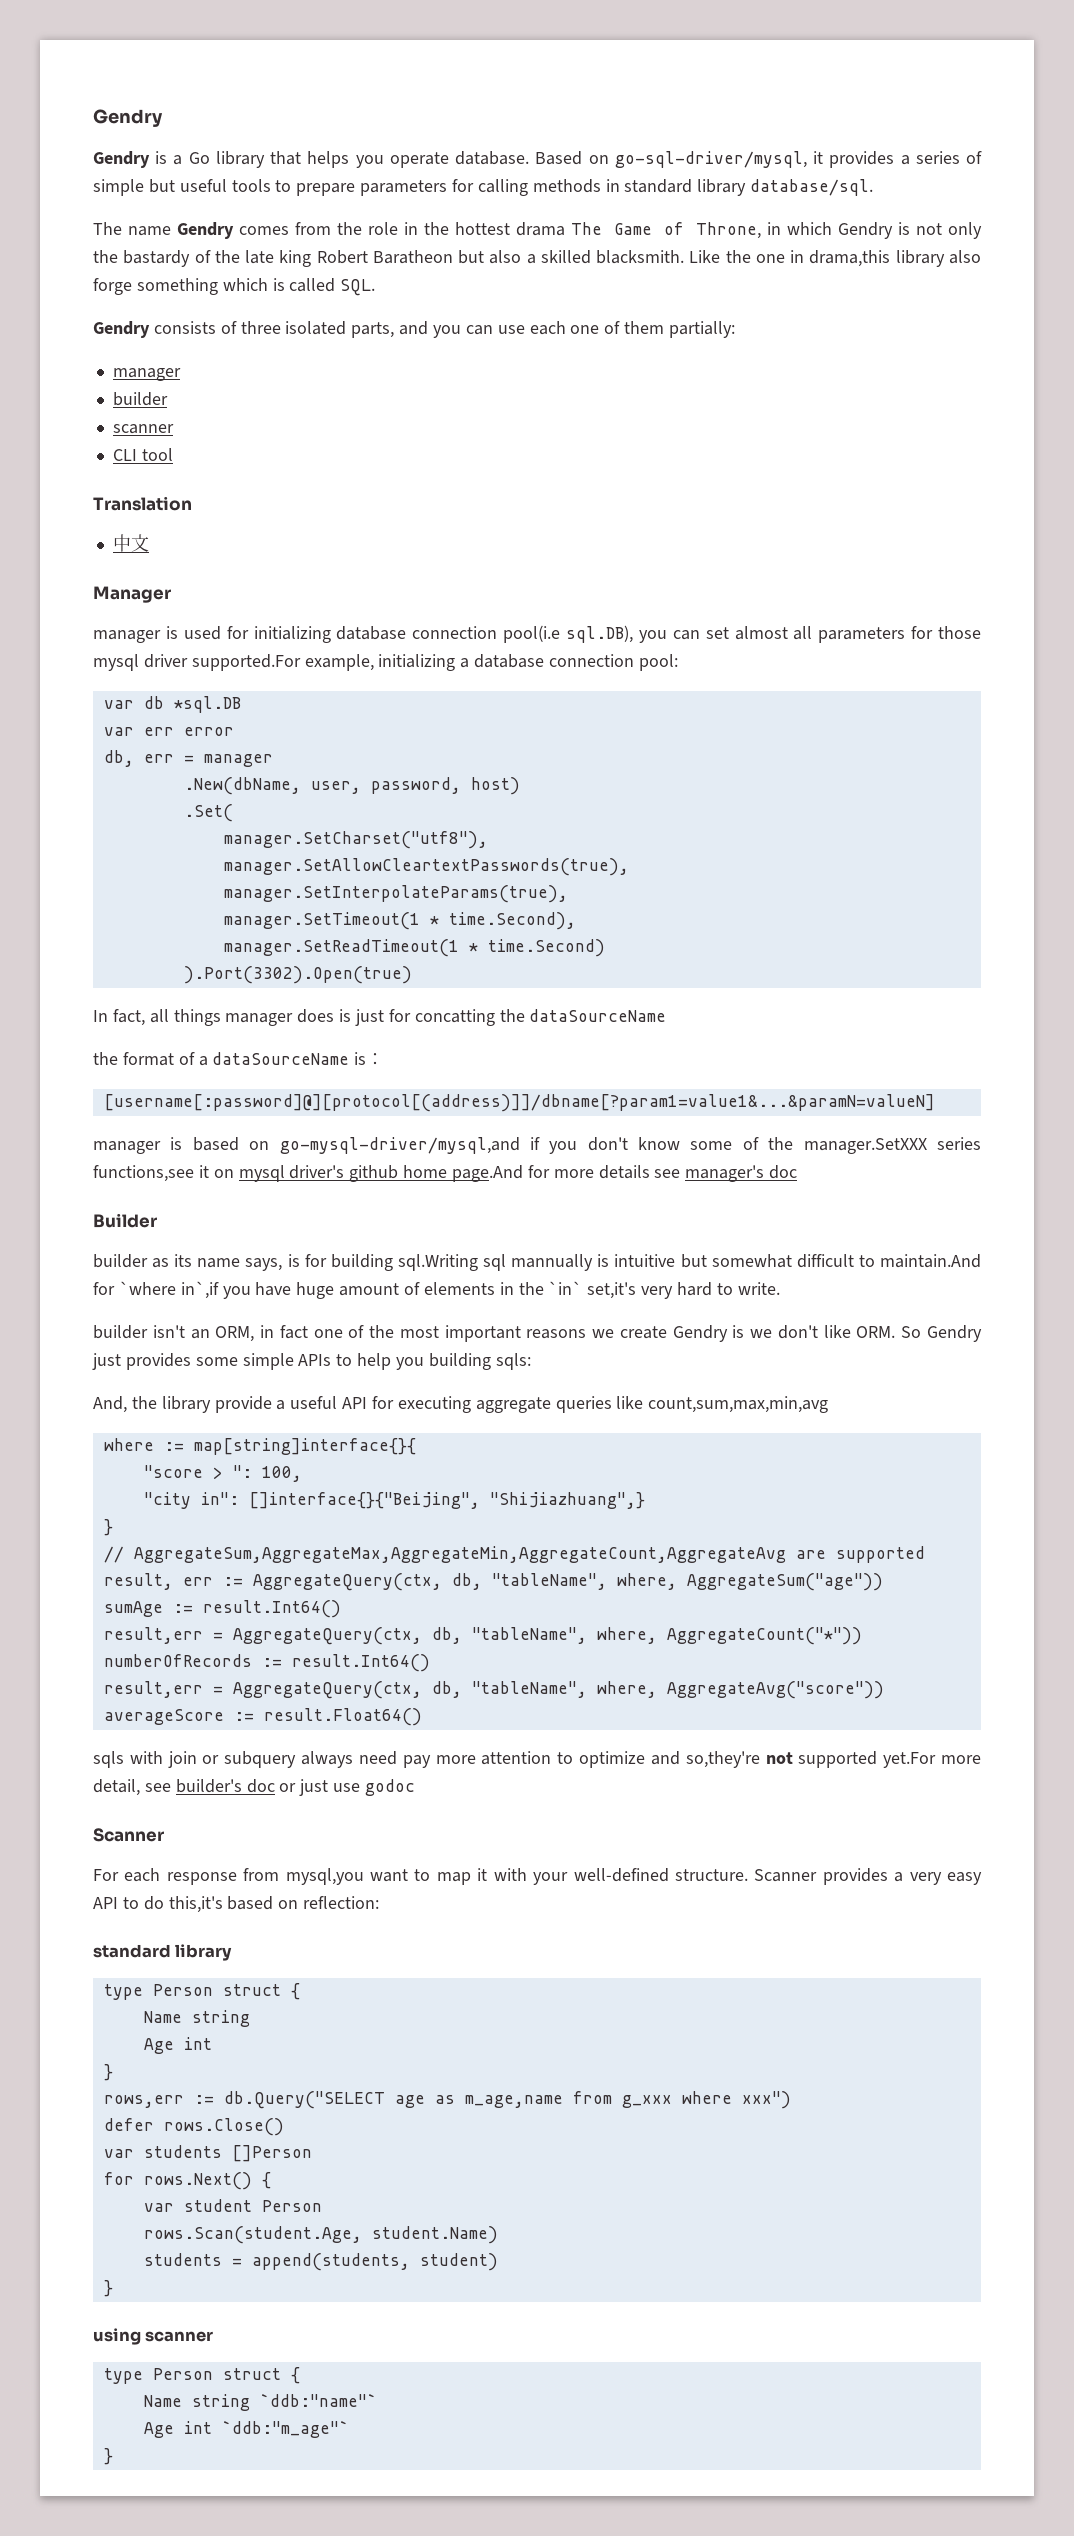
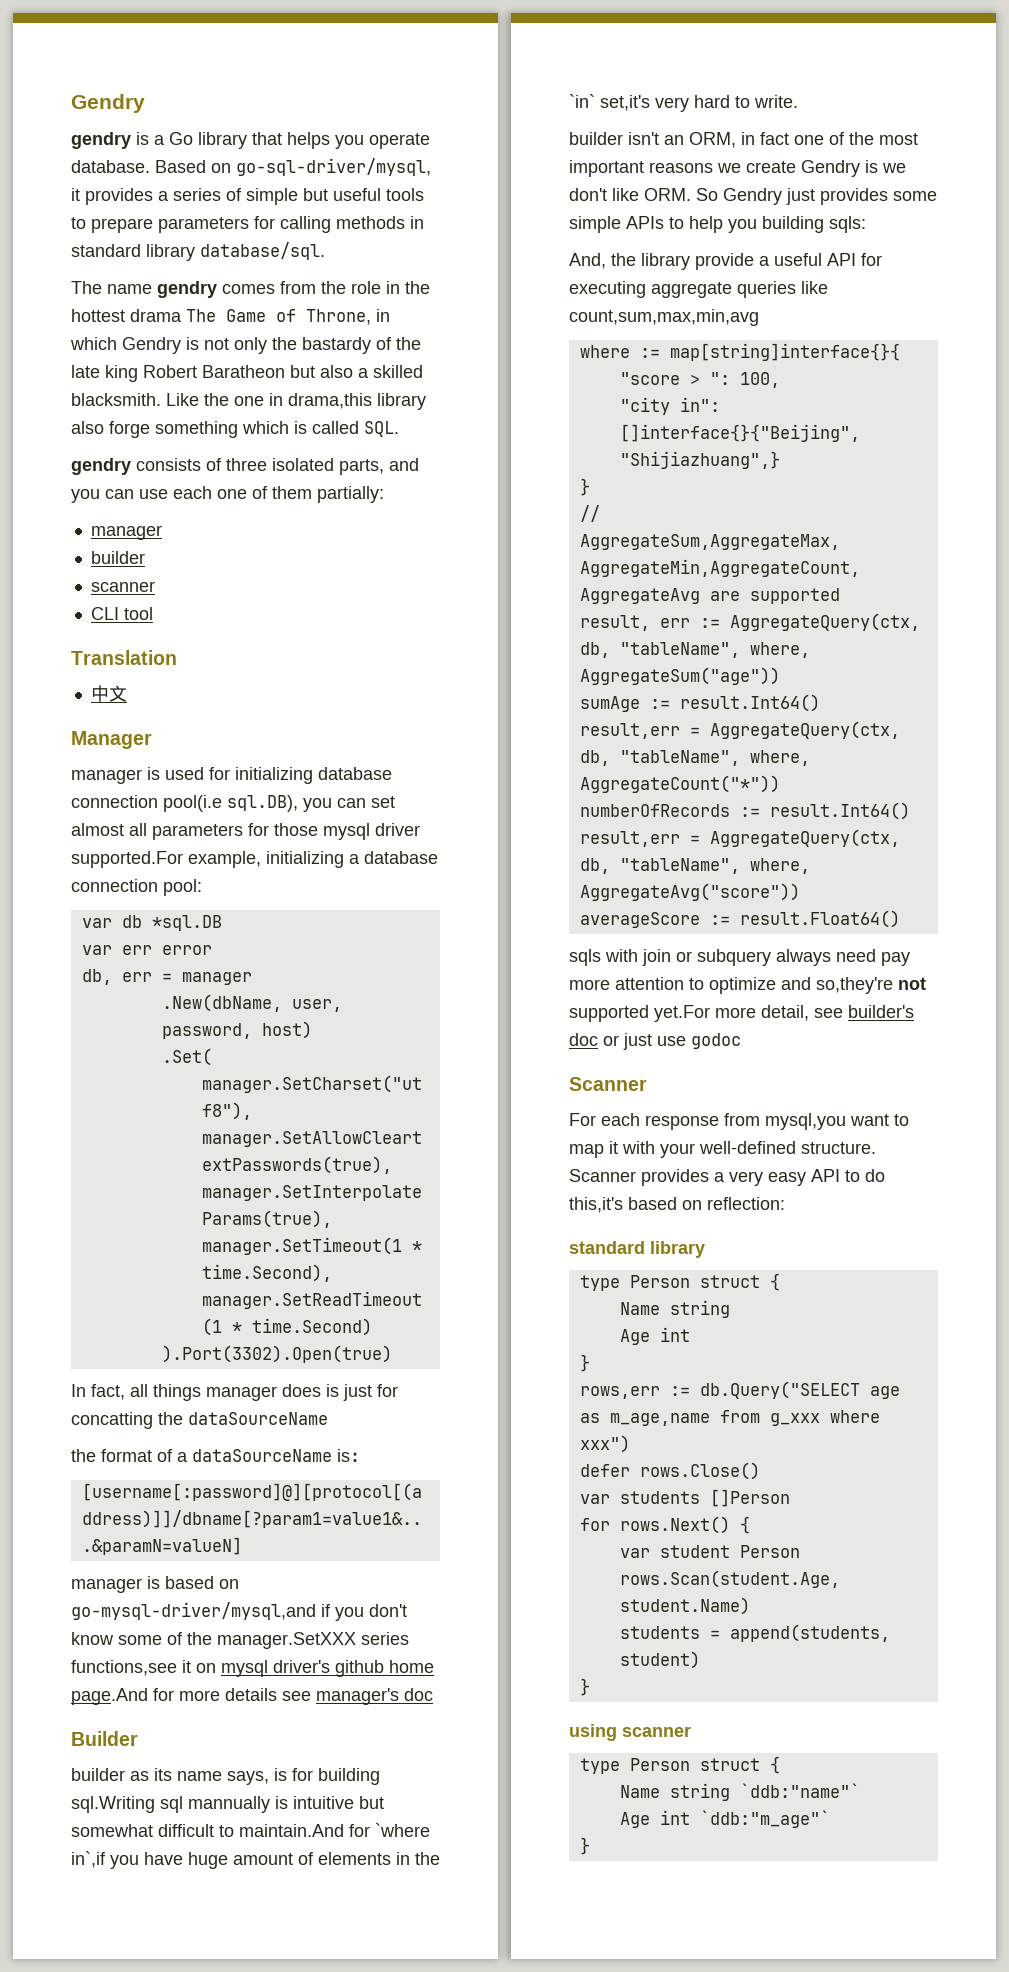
- Gendry is a Go library that helps you operate database.
+ gendry is a Go library that helps you operate database.
- The name Gendry comes from the role in the hottest drama The Game of Throne, in which Gendry is not only the bastardy of the late king Robert Baratheon but also a skilled blacksmith.
+ The name gendry comes from the role in the hottest drama The Game of Throne, in which Gendry is not only the bastardy of the late king Robert Baratheon but also a skilled blacksmith.
- Gendry consists of three isolated parts, and you can use each one of them partially:
+ gendry consists of three isolated parts, and you can use each one of them partially:

